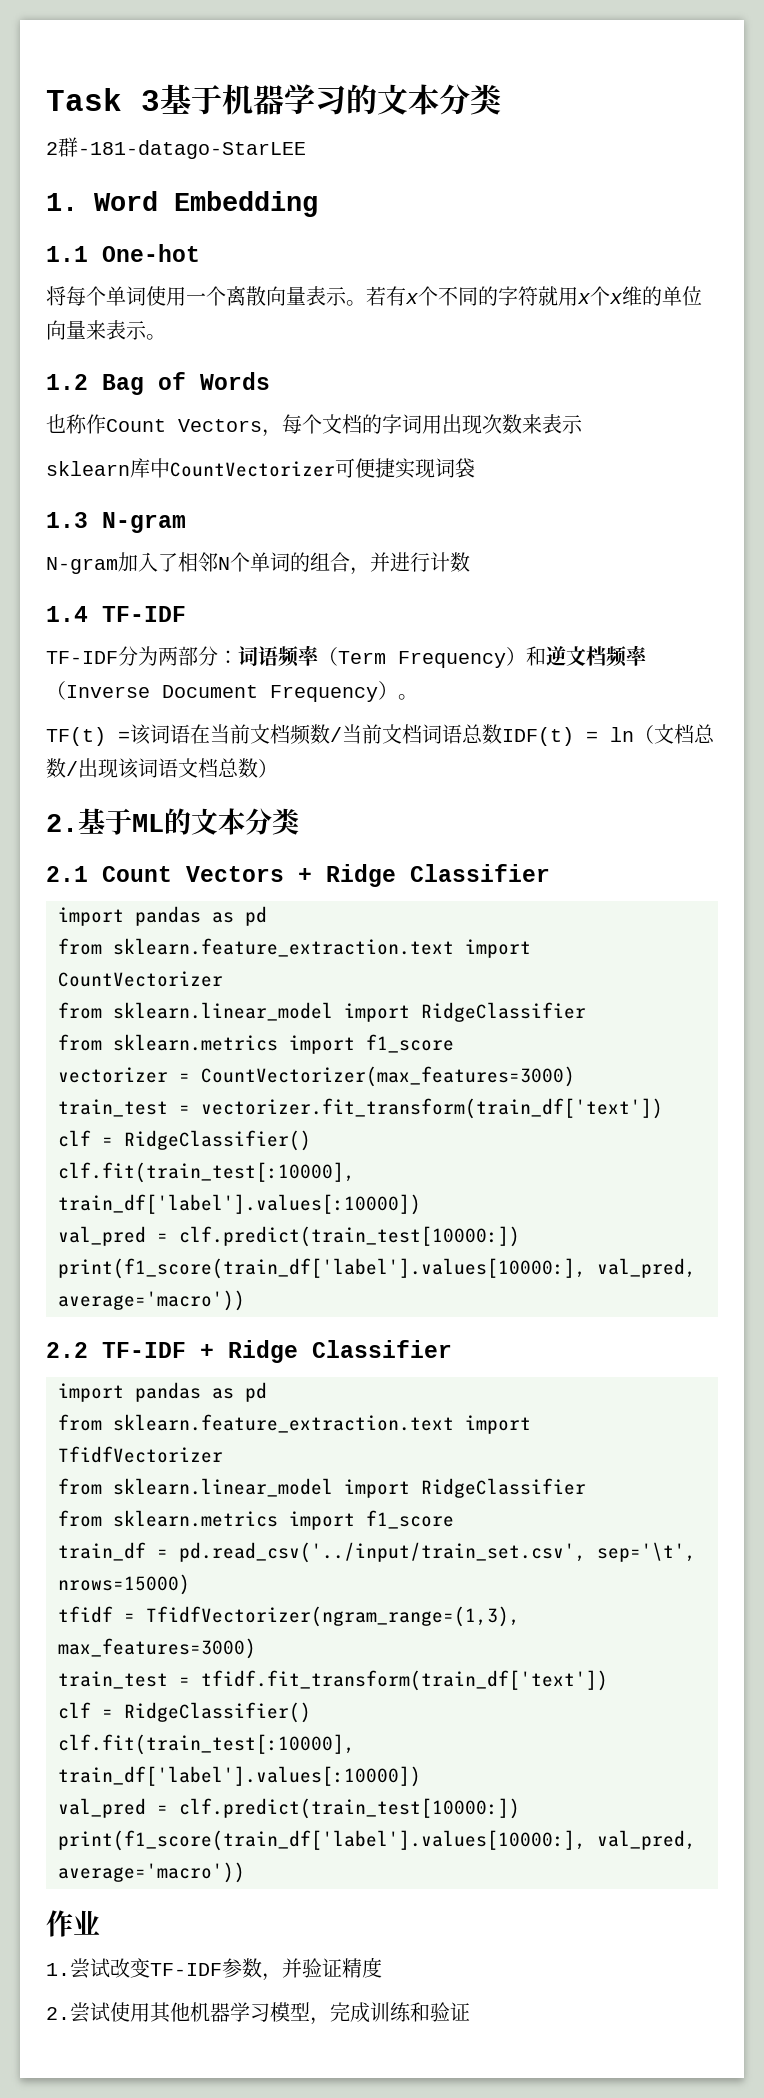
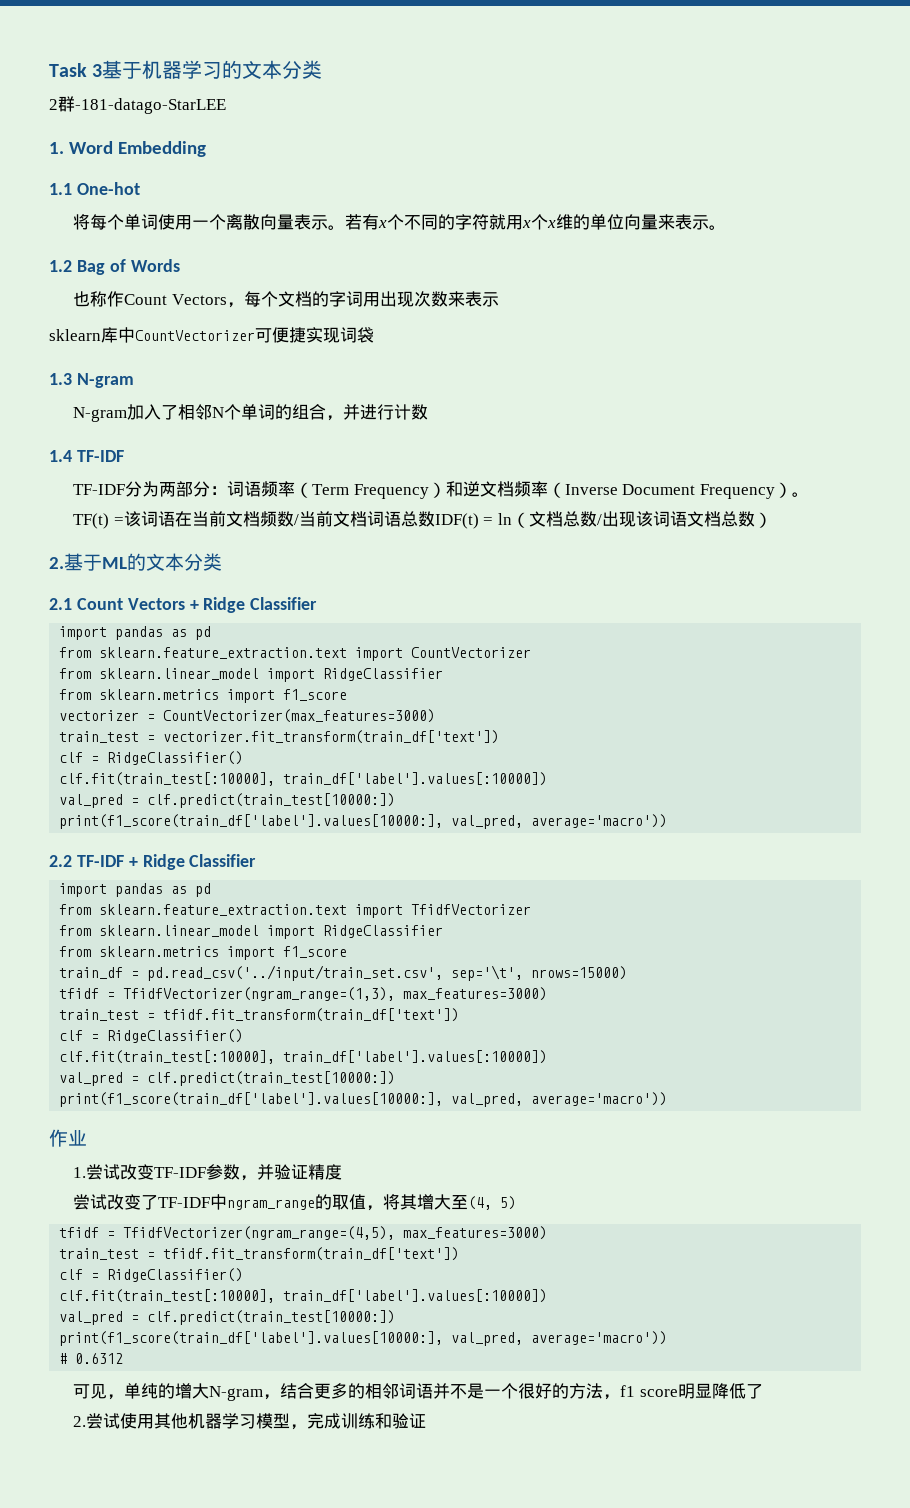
+ 尝试改变了TF-IDF中ngram_range的取值，将其增大至(4, 5)
+ tfidf = TfidfVectorizer(ngram_range=(4,5), max_features=3000)
+ train_test = tfidf.fit_transform(train_df['text'])
+ clf = RidgeClassifier()
+ clf.fit(train_test[:10000], train_df['label'].values[:10000])
+ val_pred = clf.predict(train_test[10000:])
+ print(f1_score(train_df['label'].values[10000:], val_pred, average='macro'))
+ # 0.6312
+ 可见，单纯的增大N-gram，结合更多的相邻词语并不是一个很好的方法，f1 score明显降低了

